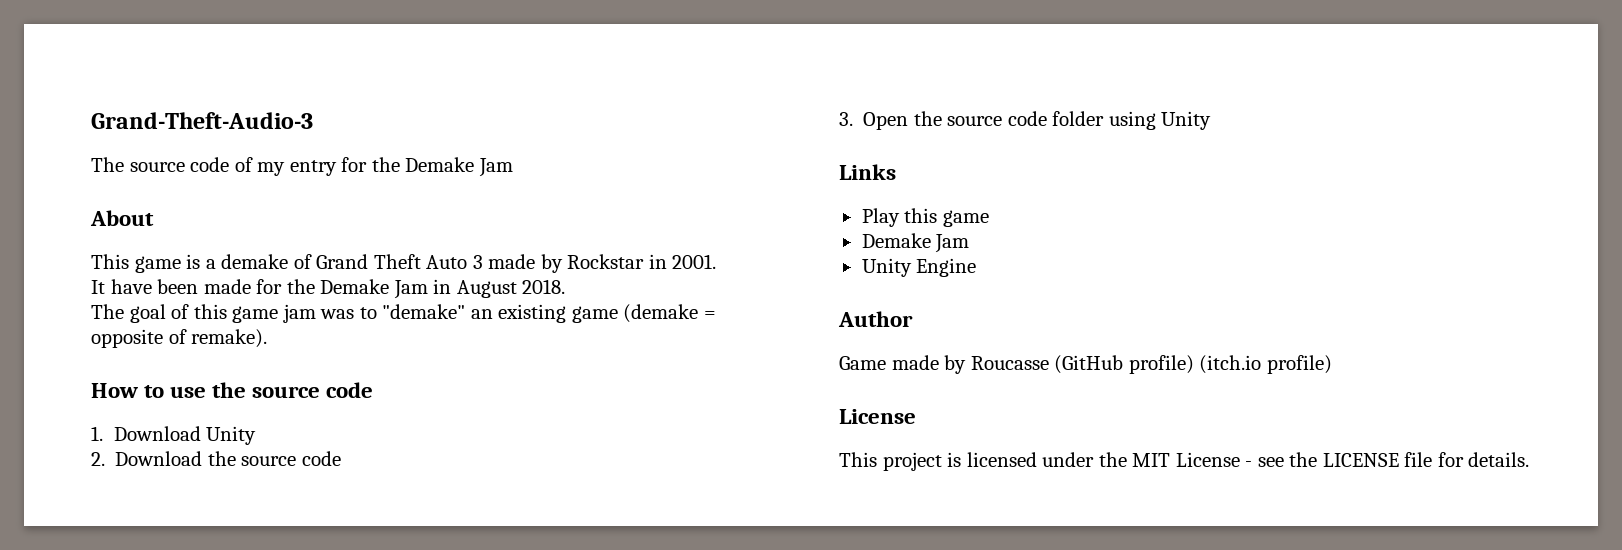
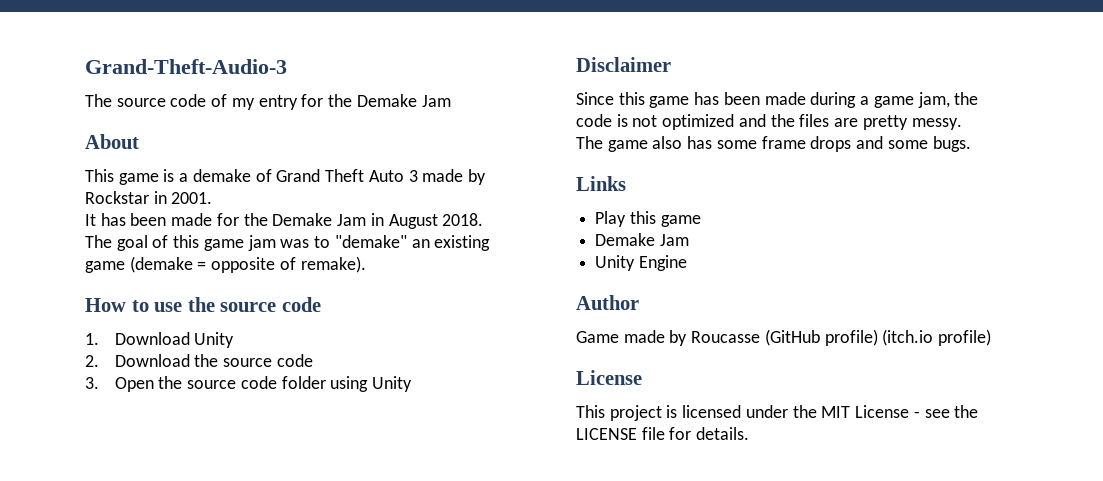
- It have been made for the Demake Jam in August 2018.
+ It has been made for the Demake Jam in August 2018.
+ Disclaimer
+ Since this game has been made during a game jam, the code is not optimized and the files are pretty messy.
+ The game also has some frame drops and some bugs.

